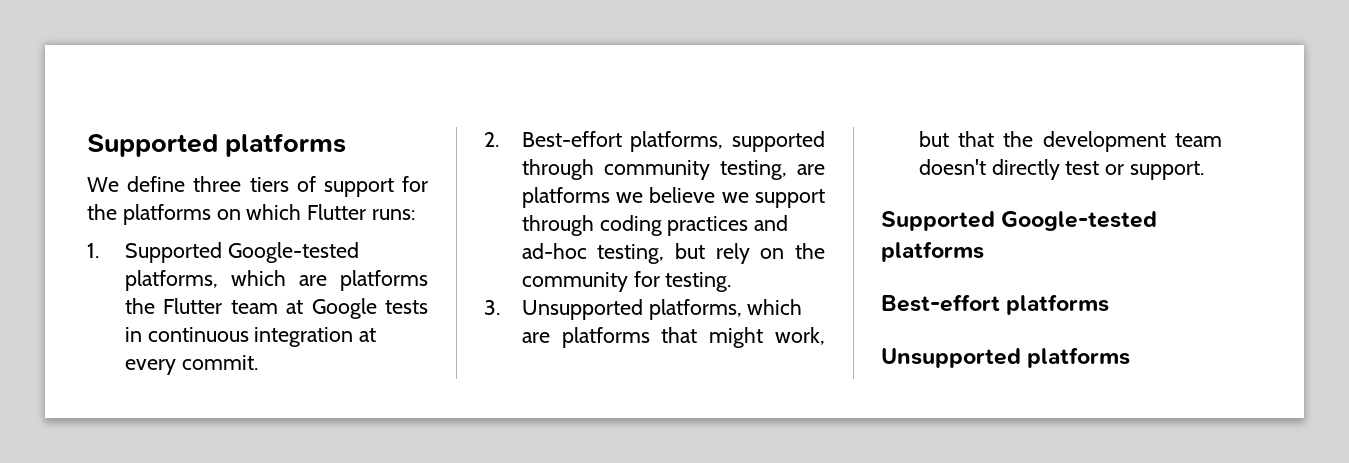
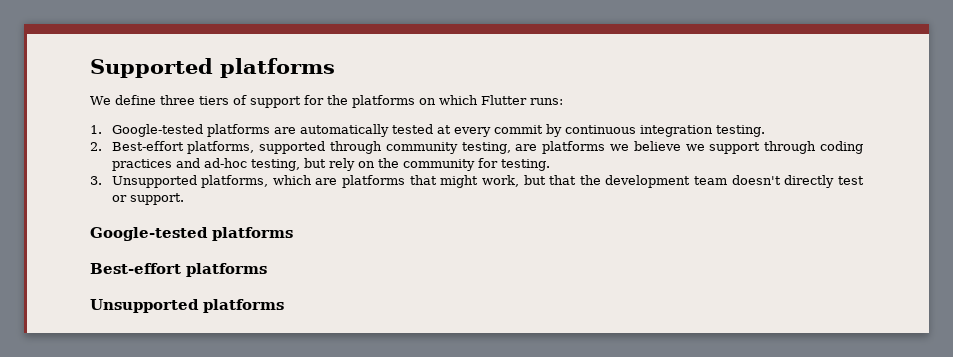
- 1. Supported Google-tested platforms, which are platforms the Flutter team at Google tests in continuous integration at every commit.
+ 1. Google-tested platforms are automatically tested at every commit by continuous integration testing.
  3. Unsupported platforms, which are platforms that might work, but that the development team doesn't directly test or support.
- Supported Google-tested platforms
+ Google-tested platforms

